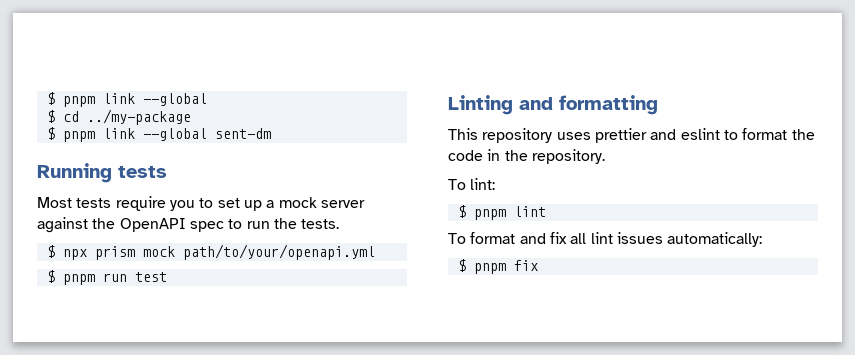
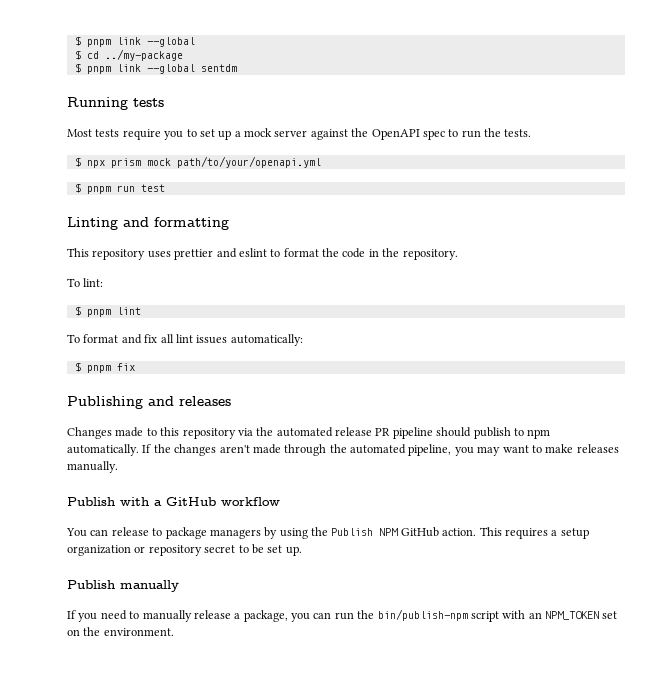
- $ pnpm link -—global sent-dm
+ $ pnpm link -—global sentdm
+ Publishing and releases
+ Changes made to this repository via the automated release PR pipeline should publish to npm automatically. If the changes aren't made through the automated pipeline, you may want to make releases manually.
+ Publish with a GitHub workflow
+ You can release to package managers by using the Publish NPM GitHub action. This requires a setup organization or repository secret to be set up.
+ Publish manually
+ If you need to manually release a package, you can run the bin/publish-npm script with an NPM_TOKEN set on the environment.

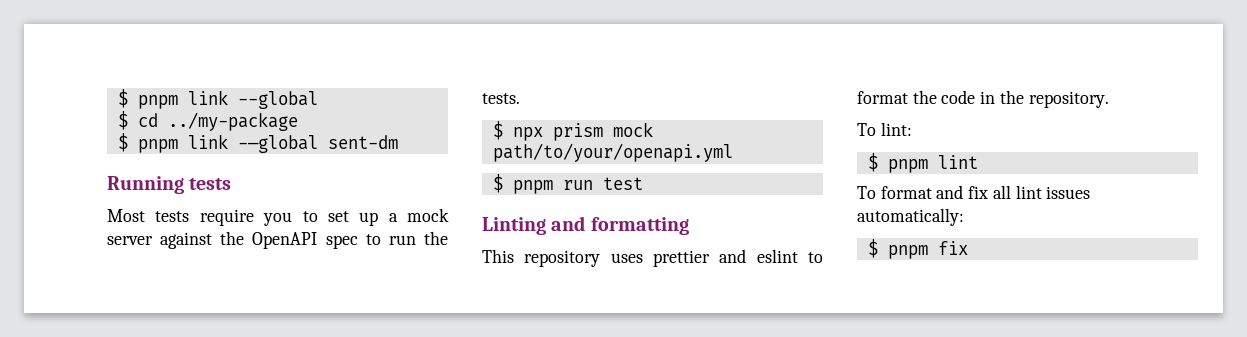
- $ pnpm link -—global sentdm
+ $ pnpm link -—global sent-dm
- Publishing and releases
- Changes made to this repository via the automated release PR pipeline should publish to npm automatically. If the changes aren't made through the automated pipeline, you may want to make releases manually.
- Publish with a GitHub workflow
- You can release to package managers by using the Publish NPM GitHub action. This requires a setup organization or repository secret to be set up.
- Publish manually
- If you need to manually release a package, you can run the bin/publish-npm script with an NPM_TOKEN set on the environment.

